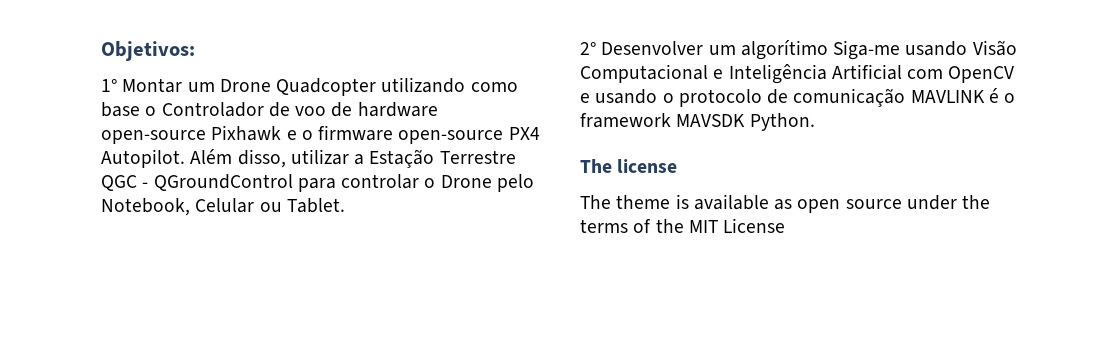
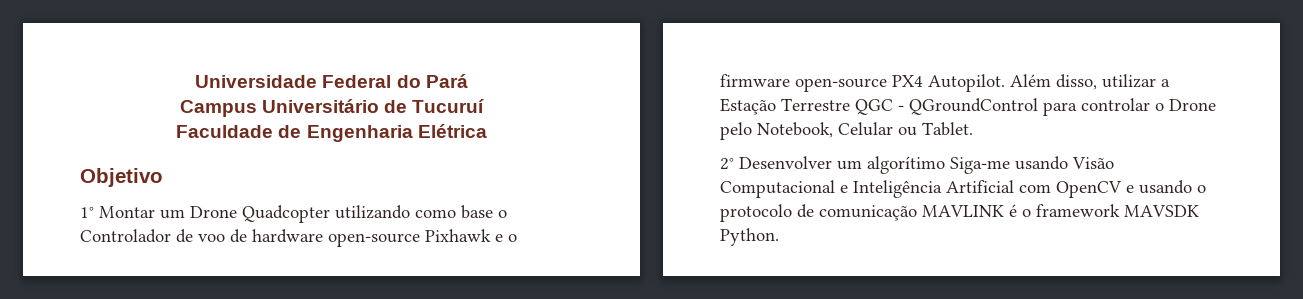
- Objetivos:
+ Universidade Federal do Pará
+ Campus Universitário de Tucuruí
+ Faculdade de Engenharia Elétrica
+ Objetivo
- The license
- The theme is available as open source under the terms of the MIT License

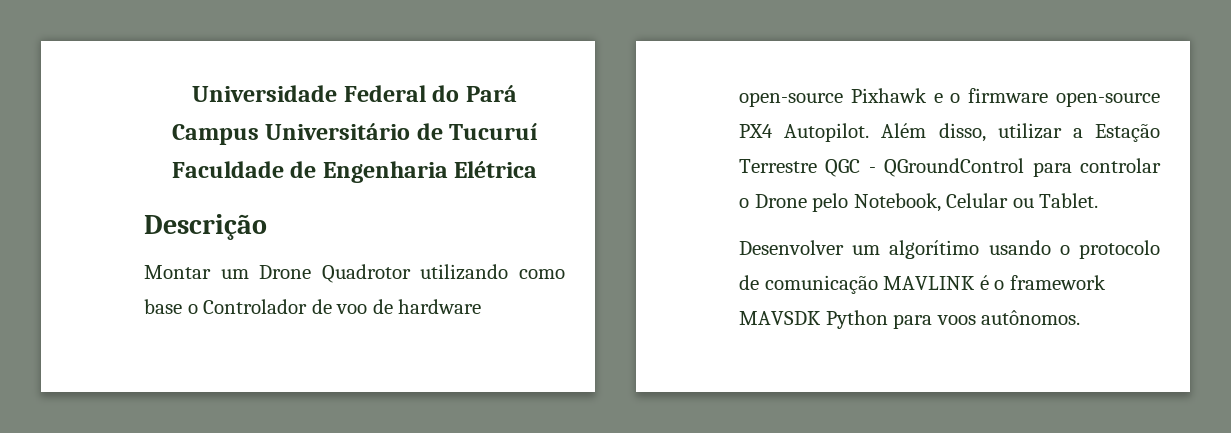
- Objetivo
- 1° Montar um Drone Quadcopter utilizando como base o Controlador de voo de hardware open-source Pixhawk e o firmware open-source PX4 Autopilot.
+ Descrição
+ Montar um Drone Quadrotor utilizando como base o Controlador de voo de hardware open-source Pixhawk e o firmware open-source PX4 Autopilot.
- 2° Desenvolver um algorítimo Siga-me usando Visão Computacional e Inteligência Artificial com OpenCV e usando o protocolo de comunicação MAVLINK é o framework MAVSDK Python.
+ Desenvolver um algorítimo usando o protocolo de comunicação MAVLINK é o framework MAVSDK Python para voos autônomos.

